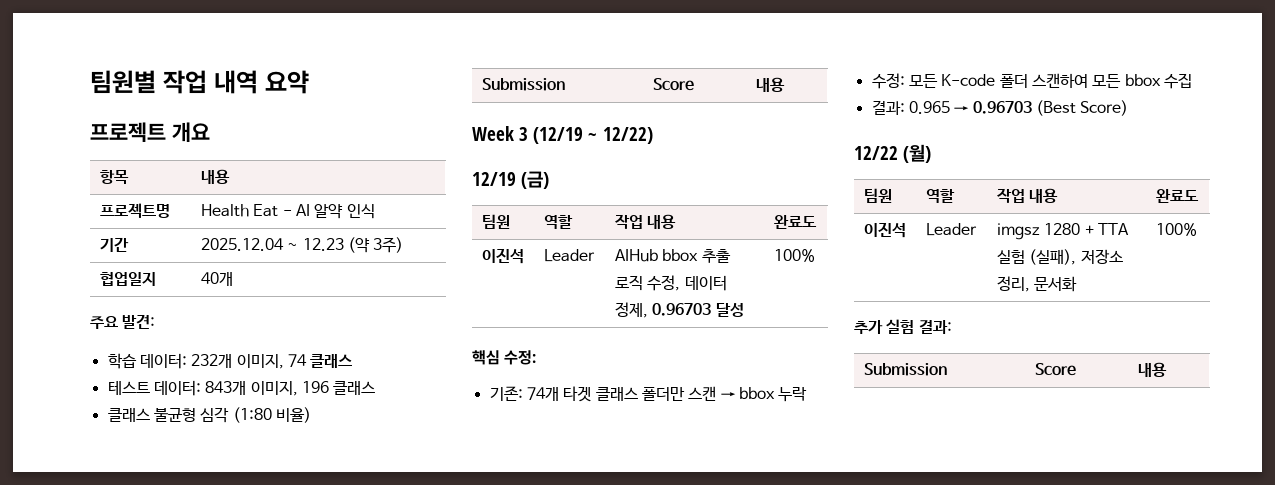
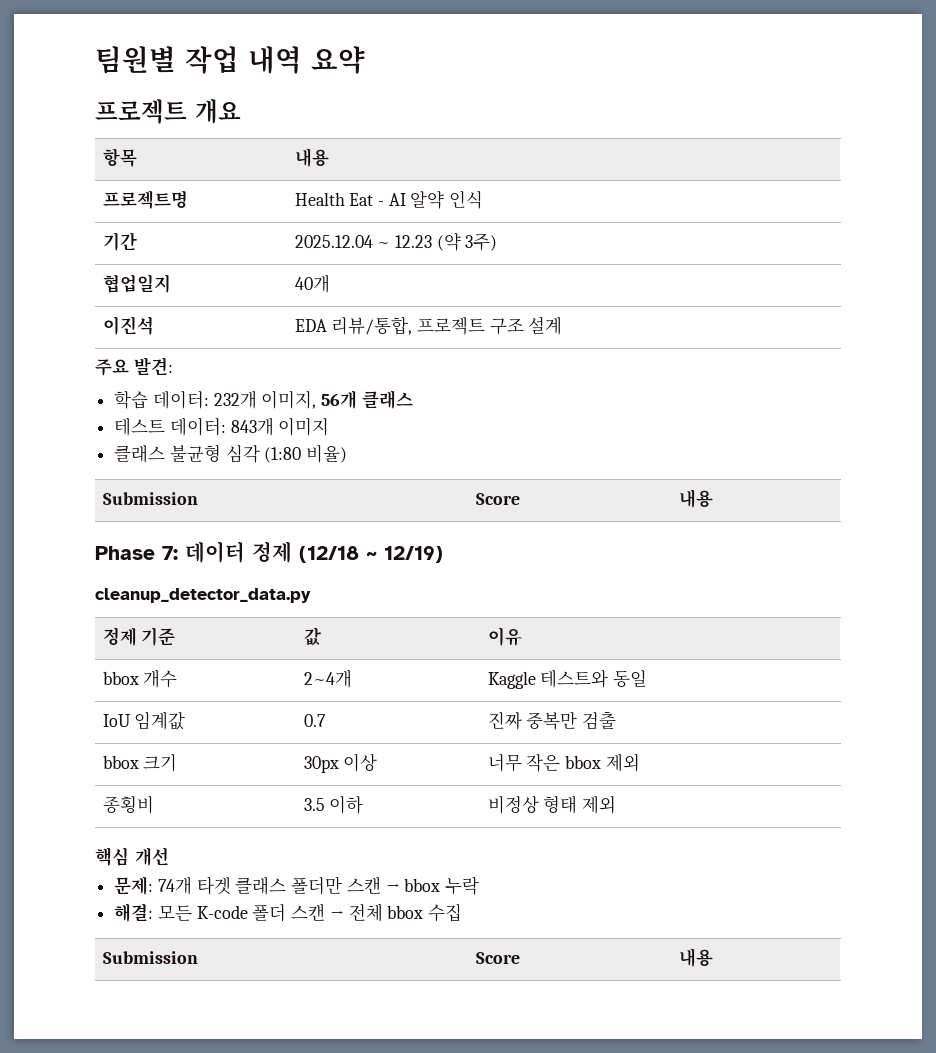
+ 이진석 | EDA 리뷰/통합, 프로젝트 구조 설계
- 학습 데이터: 232개 이미지, 74 클래스
+ 학습 데이터: 232개 이미지, 56개 클래스
- 테스트 데이터: 843개 이미지, 196 클래스
+ 테스트 데이터: 843개 이미지
- Week 3 (12/19 ~ 12/22)
- 12/19 (금)
- 팀원 | 역할 | 작업 내용 | 완료도
- 이진석 | Leader | AIHub bbox 추출 로직 수정, 데이터 정제, 0.96703 달성 | 100%
+ Phase 7: 데이터 정제 (12/18 ~ 12/19)
+ cleanup_detector_data.py
+ 정제 기준 | 값 | 이유
+ bbox 개수 | 2~4개 | Kaggle 테스트와 동일
+ IoU 임계값 | 0.7 | 진짜 중복만 검출
+ bbox 크기 | 30px 이상 | 너무 작은 bbox 제외
+ 종횡비 | 3.5 이하 | 비정상 형태 제외
- 핵심 수정:
- 기존: 74개 타겟 클래스 폴더만 스캔 → bbox 누락
+ 핵심 개선
+ 문제: 74개 타겟 클래스 폴더만 스캔 → bbox 누락
- 수정: 모든 K-code 폴더 스캔하여 모든 bbox 수집
+ 해결: 모든 K-code 폴더 스캔 → 전체 bbox 수집
- 결과: 0.965 → 0.96703 (Best Score)
- 12/22 (월)
- 팀원 | 역할 | 작업 내용 | 완료도
- 이진석 | Leader | imgsz 1280 + TTA 실험 (실패), 저장소 정리, 문서화 | 100%
- 추가 실험 결과:

